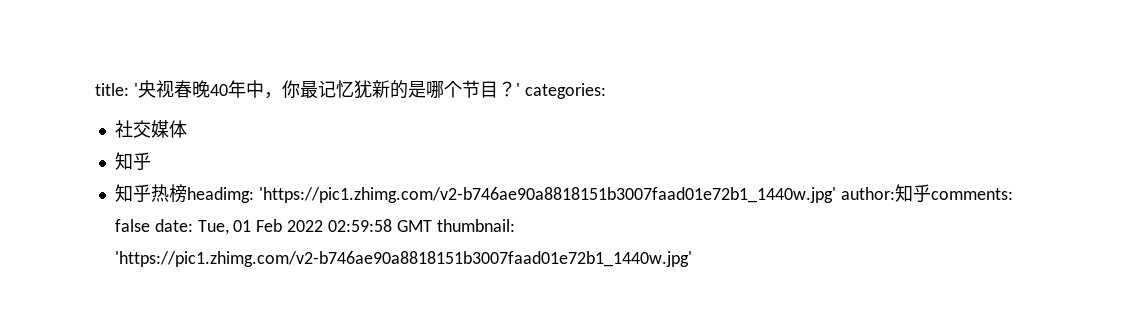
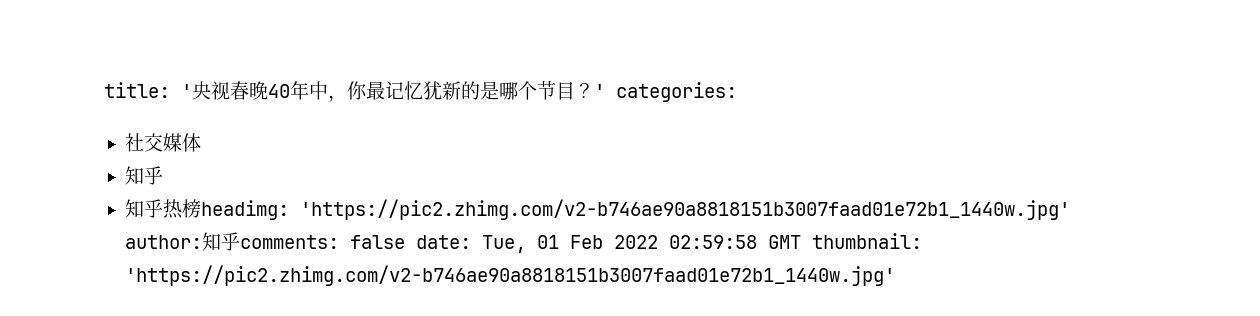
- 知乎热榜headimg: 'https://pic1.zhimg.com/v2-b746ae90a8818151b3007faad01e72b1_1440w.jpg' author:知乎comments: false date: Tue, 01 Feb 2022 02:59:58 GMT thumbnail: 'https://pic1.zhimg.com/v2-b746ae90a8818151b3007faad01e72b1_1440w.jpg'
+ 知乎热榜headimg: 'https://pic2.zhimg.com/v2-b746ae90a8818151b3007faad01e72b1_1440w.jpg' author:知乎comments: false date: Tue, 01 Feb 2022 02:59:58 GMT thumbnail: 'https://pic2.zhimg.com/v2-b746ae90a8818151b3007faad01e72b1_1440w.jpg'

